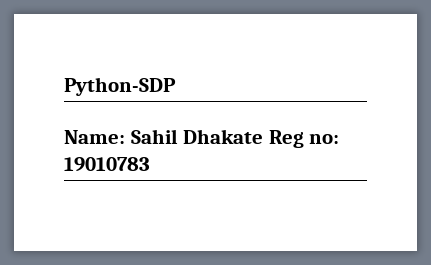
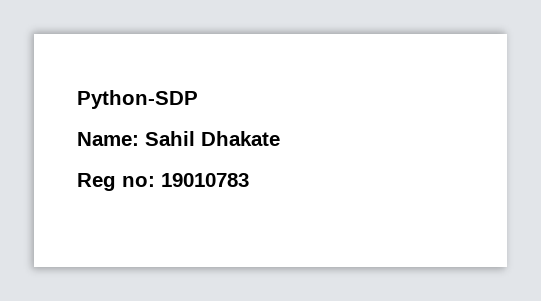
- Name: Sahil Dhakate Reg no: 19010783
+ Name: Sahil Dhakate
+ Reg no: 19010783

